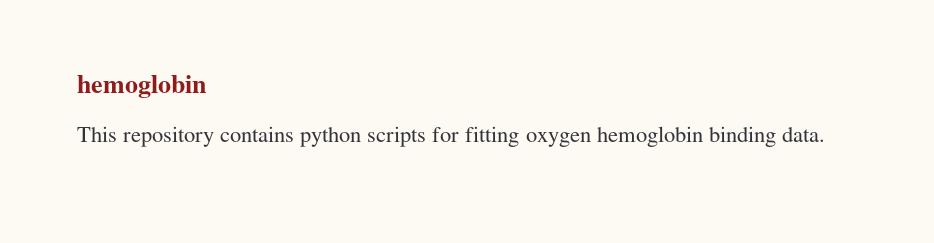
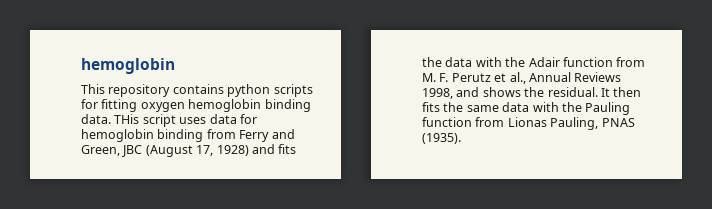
+ THis script uses data for hemoglobin binding from Ferry and Green, JBC (August 17, 1928) and fits the data with the Adair function from M. F. Perutz et al., Annual Reviews 1998, and shows the residual. It then fits the same data with the Pauling function from Lionas Pauling, PNAS (1935).

